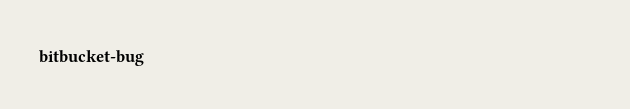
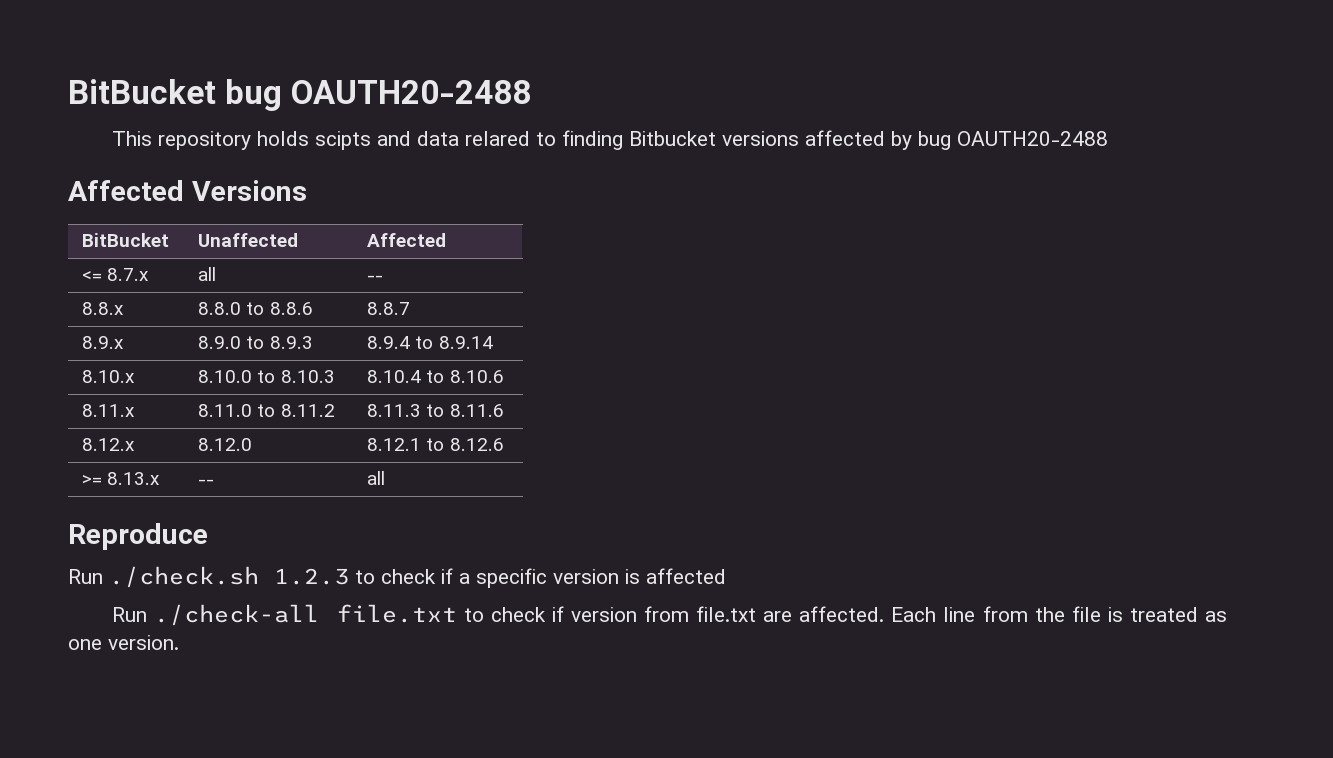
- bitbucket-bug
+ BitBucket bug OAUTH20-2488
+ This repository holds scipts and data relared to finding Bitbucket versions affected by bug OAUTH20-2488
+ Affected Versions
+ BitBucket | Unaffected | Affected
+ <= 8.7.x | all | --
+ 8.8.x | 8.8.0 to 8.8.6 | 8.8.7
+ 8.9.x | 8.9.0 to 8.9.3 | 8.9.4 to 8.9.14
+ 8.10.x | 8.10.0 to 8.10.3 | 8.10.4 to 8.10.6
+ 8.11.x | 8.11.0 to 8.11.2 | 8.11.3 to 8.11.6
+ 8.12.x | 8.12.0 | 8.12.1 to 8.12.6
+ >= 8.13.x | -- | all
+ Reproduce
+ Run ./check.sh 1.2.3 to check if a specific version is affected
+ Run ./check-all file.txt to check if version from file.txt are affected. Each line from the file is treated as one version.

